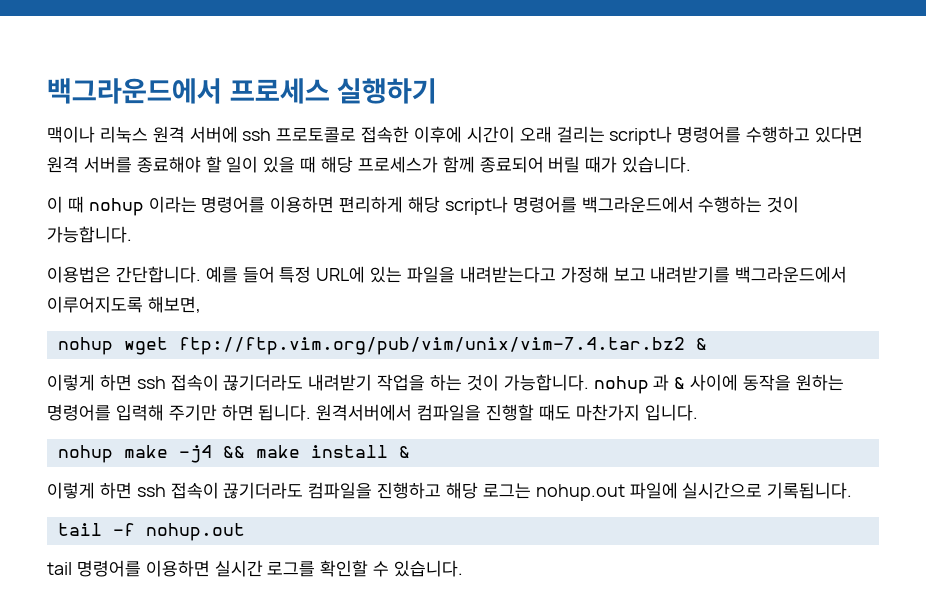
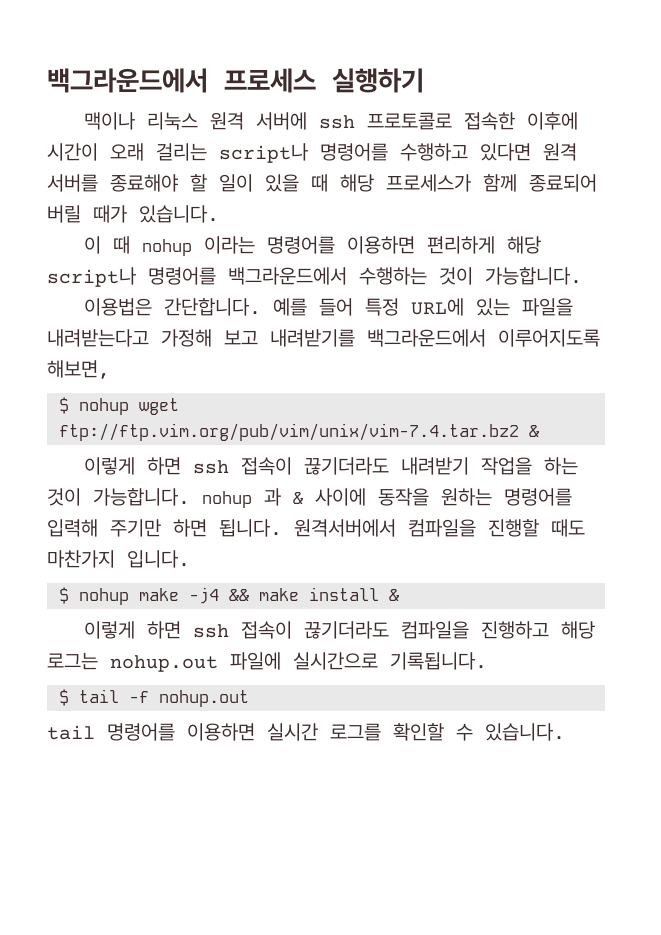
- nohup wget ftp://ftp.vim.org/pub/vim/unix/vim-7.4.tar.bz2 &
+ $ nohup wget ftp://ftp.vim.org/pub/vim/unix/vim-7.4.tar.bz2 &
- nohup make -j4 && make install &
+ $ nohup make -j4 && make install &
- tail -f nohup.out
+ $ tail -f nohup.out

